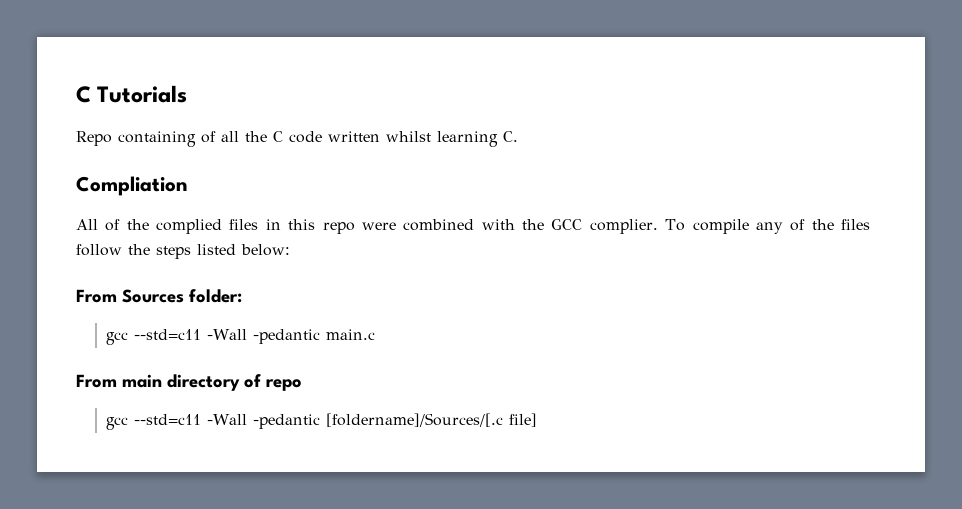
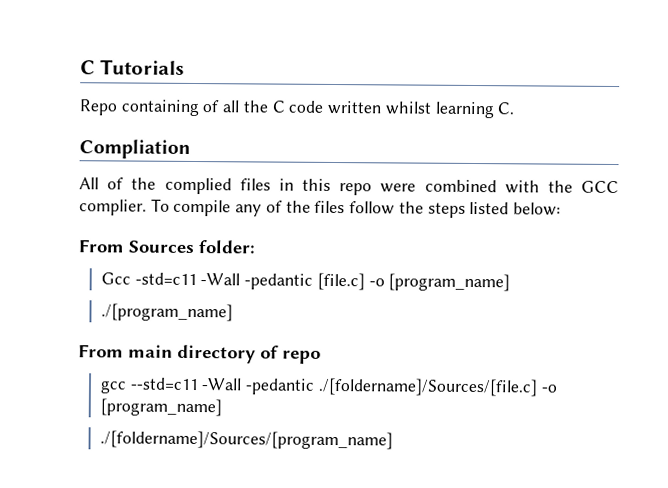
- gcc --std=c11 -Wall -pedantic main.c
+ Gcc -std=c11 -Wall -pedantic [file.c] -o [program_name]
+ ./[program_name]
- gcc --std=c11 -Wall -pedantic [foldername]/Sources/[.c file]
+ gcc --std=c11 -Wall -pedantic ./[foldername]/Sources/[file.c] -o [program_name]
+ ./[foldername]/Sources/[program_name]

